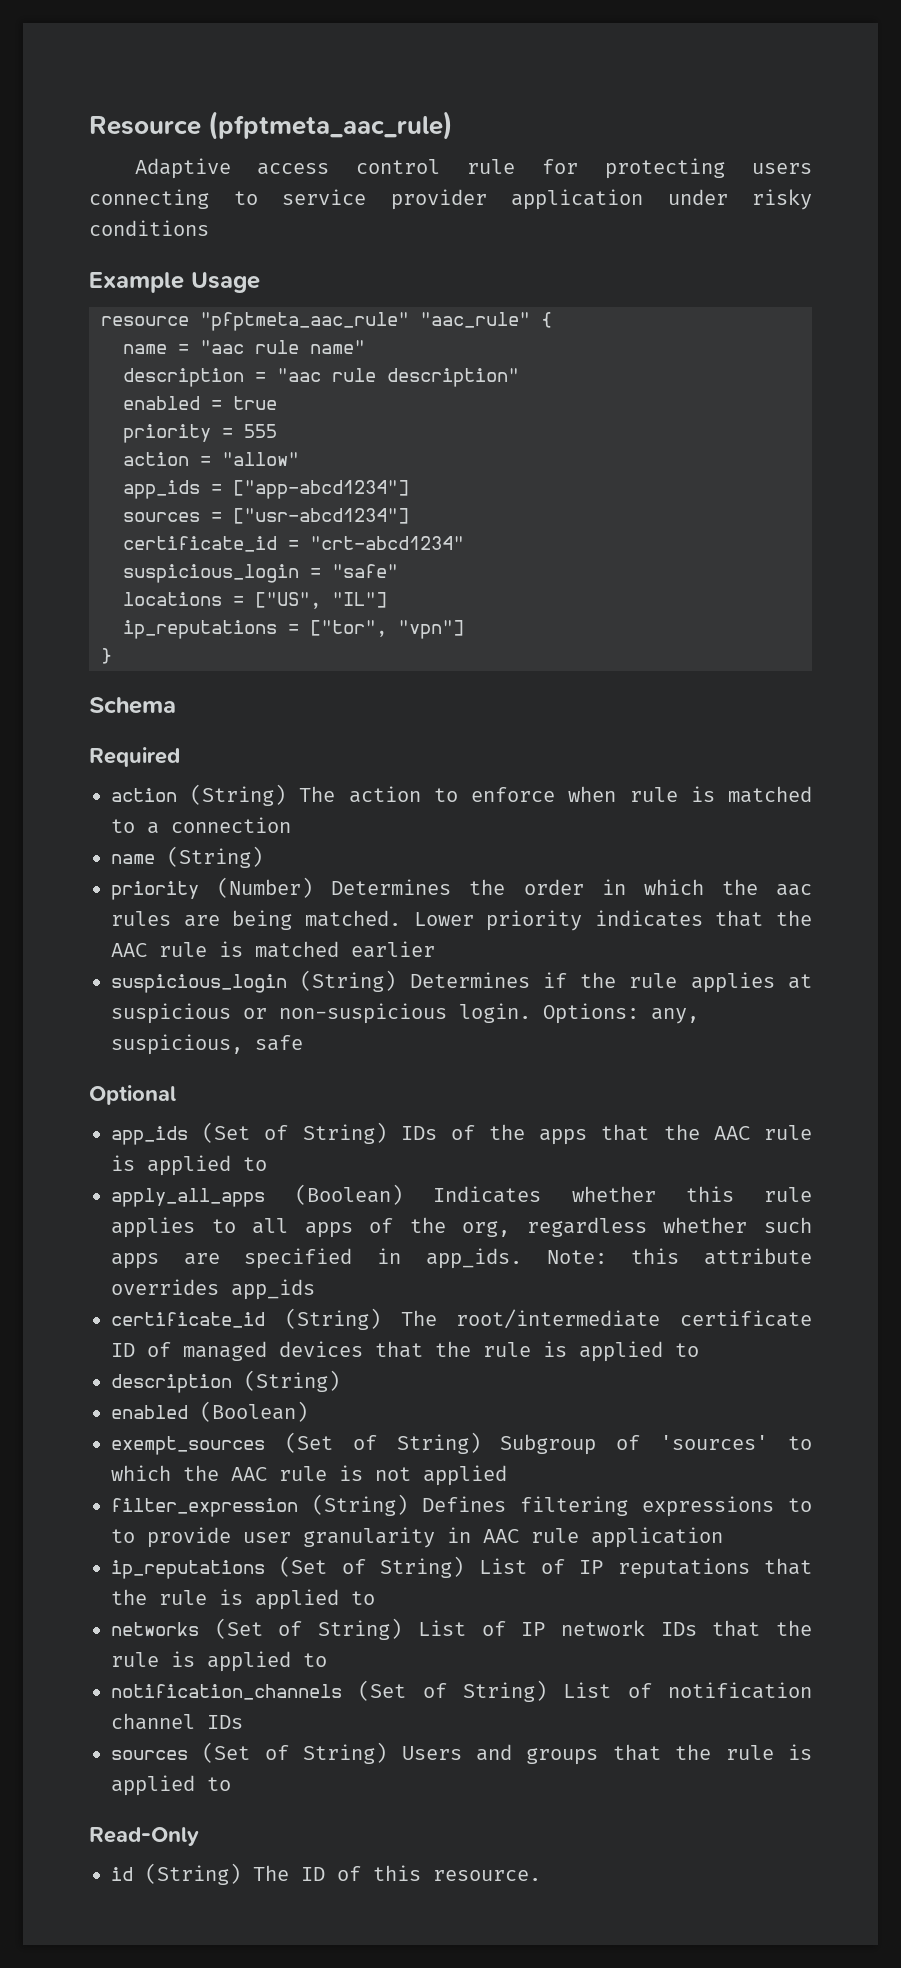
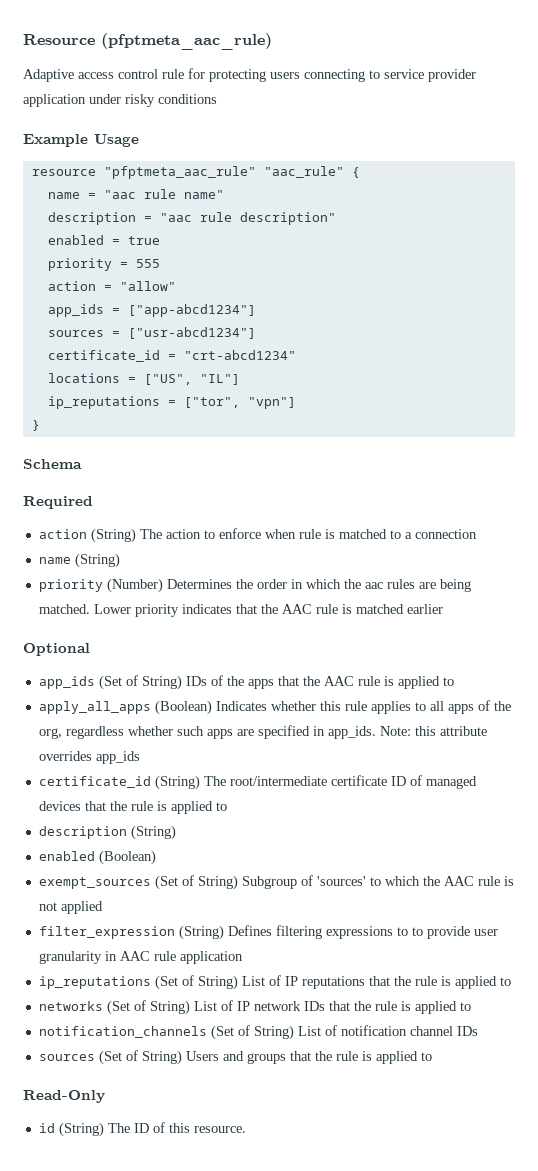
- suspicious_login = "safe"
- suspicious_login (String) Determines if the rule applies at suspicious or non-suspicious login. Options: any, suspicious, safe

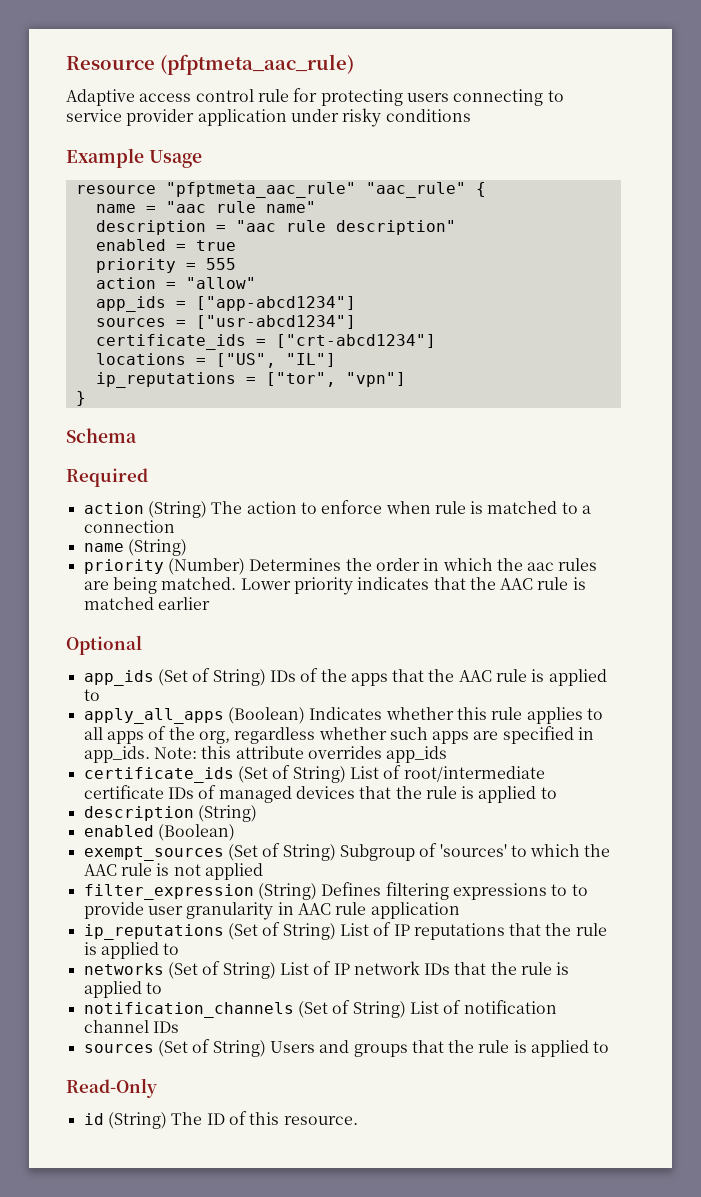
- certificate_id = "crt-abcd1234"
+ certificate_ids = ["crt-abcd1234"]
- certificate_id (String) The root/intermediate certificate ID of managed devices that the rule is applied to
+ certificate_ids (Set of String) List of root/intermediate certificate IDs of managed devices that the rule is applied to

